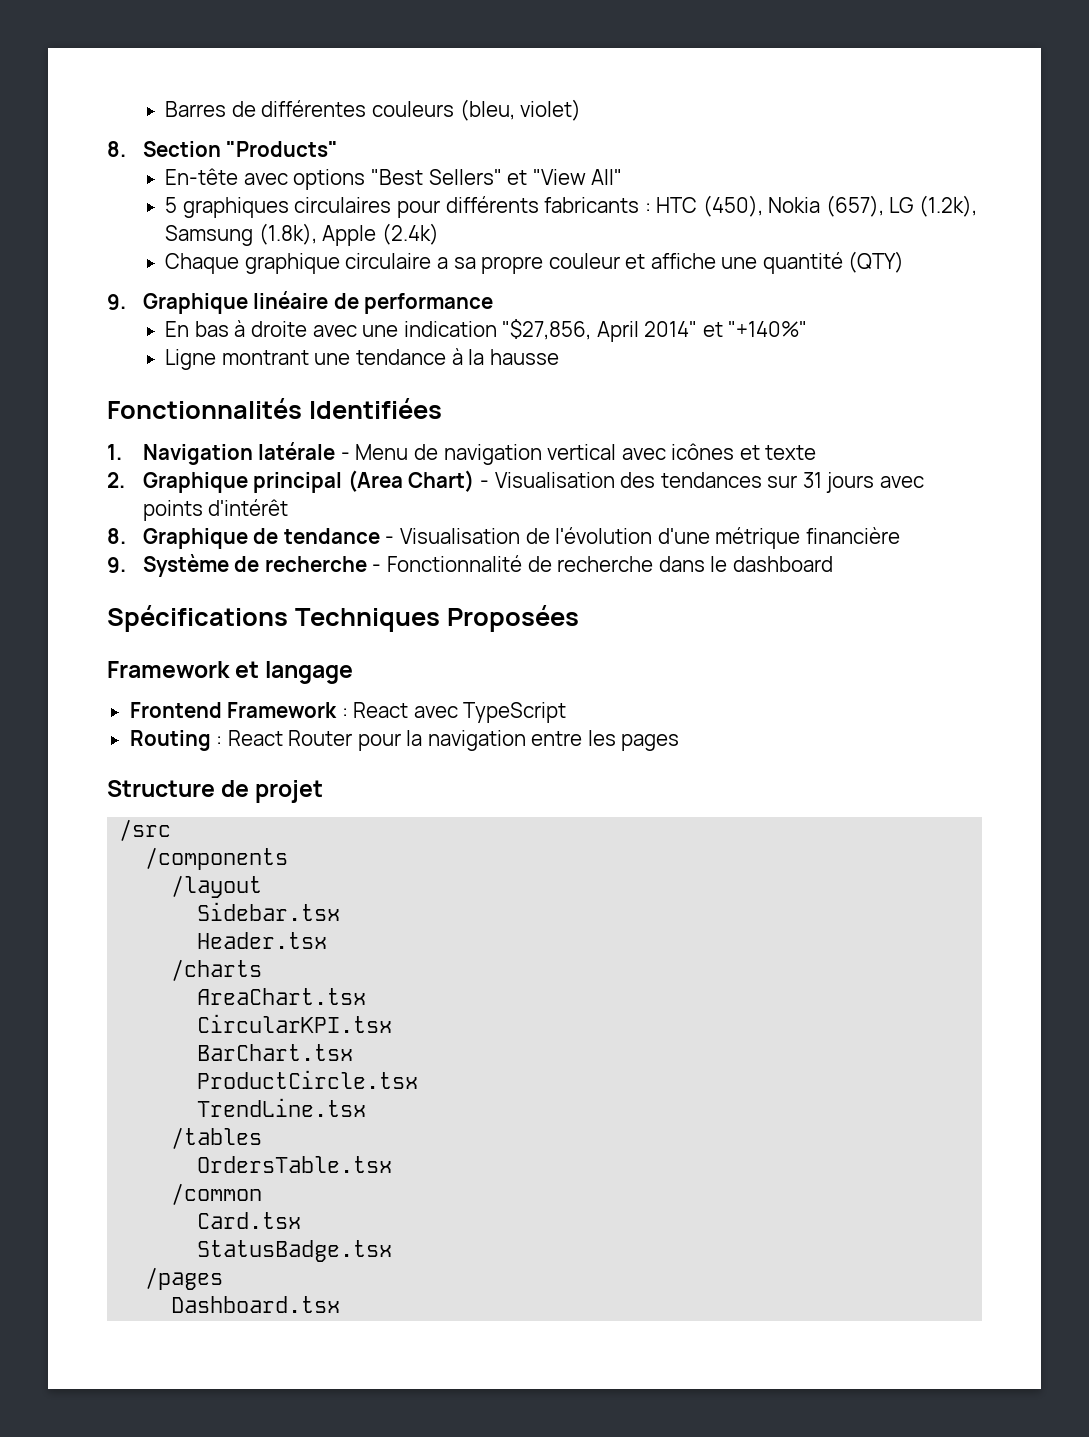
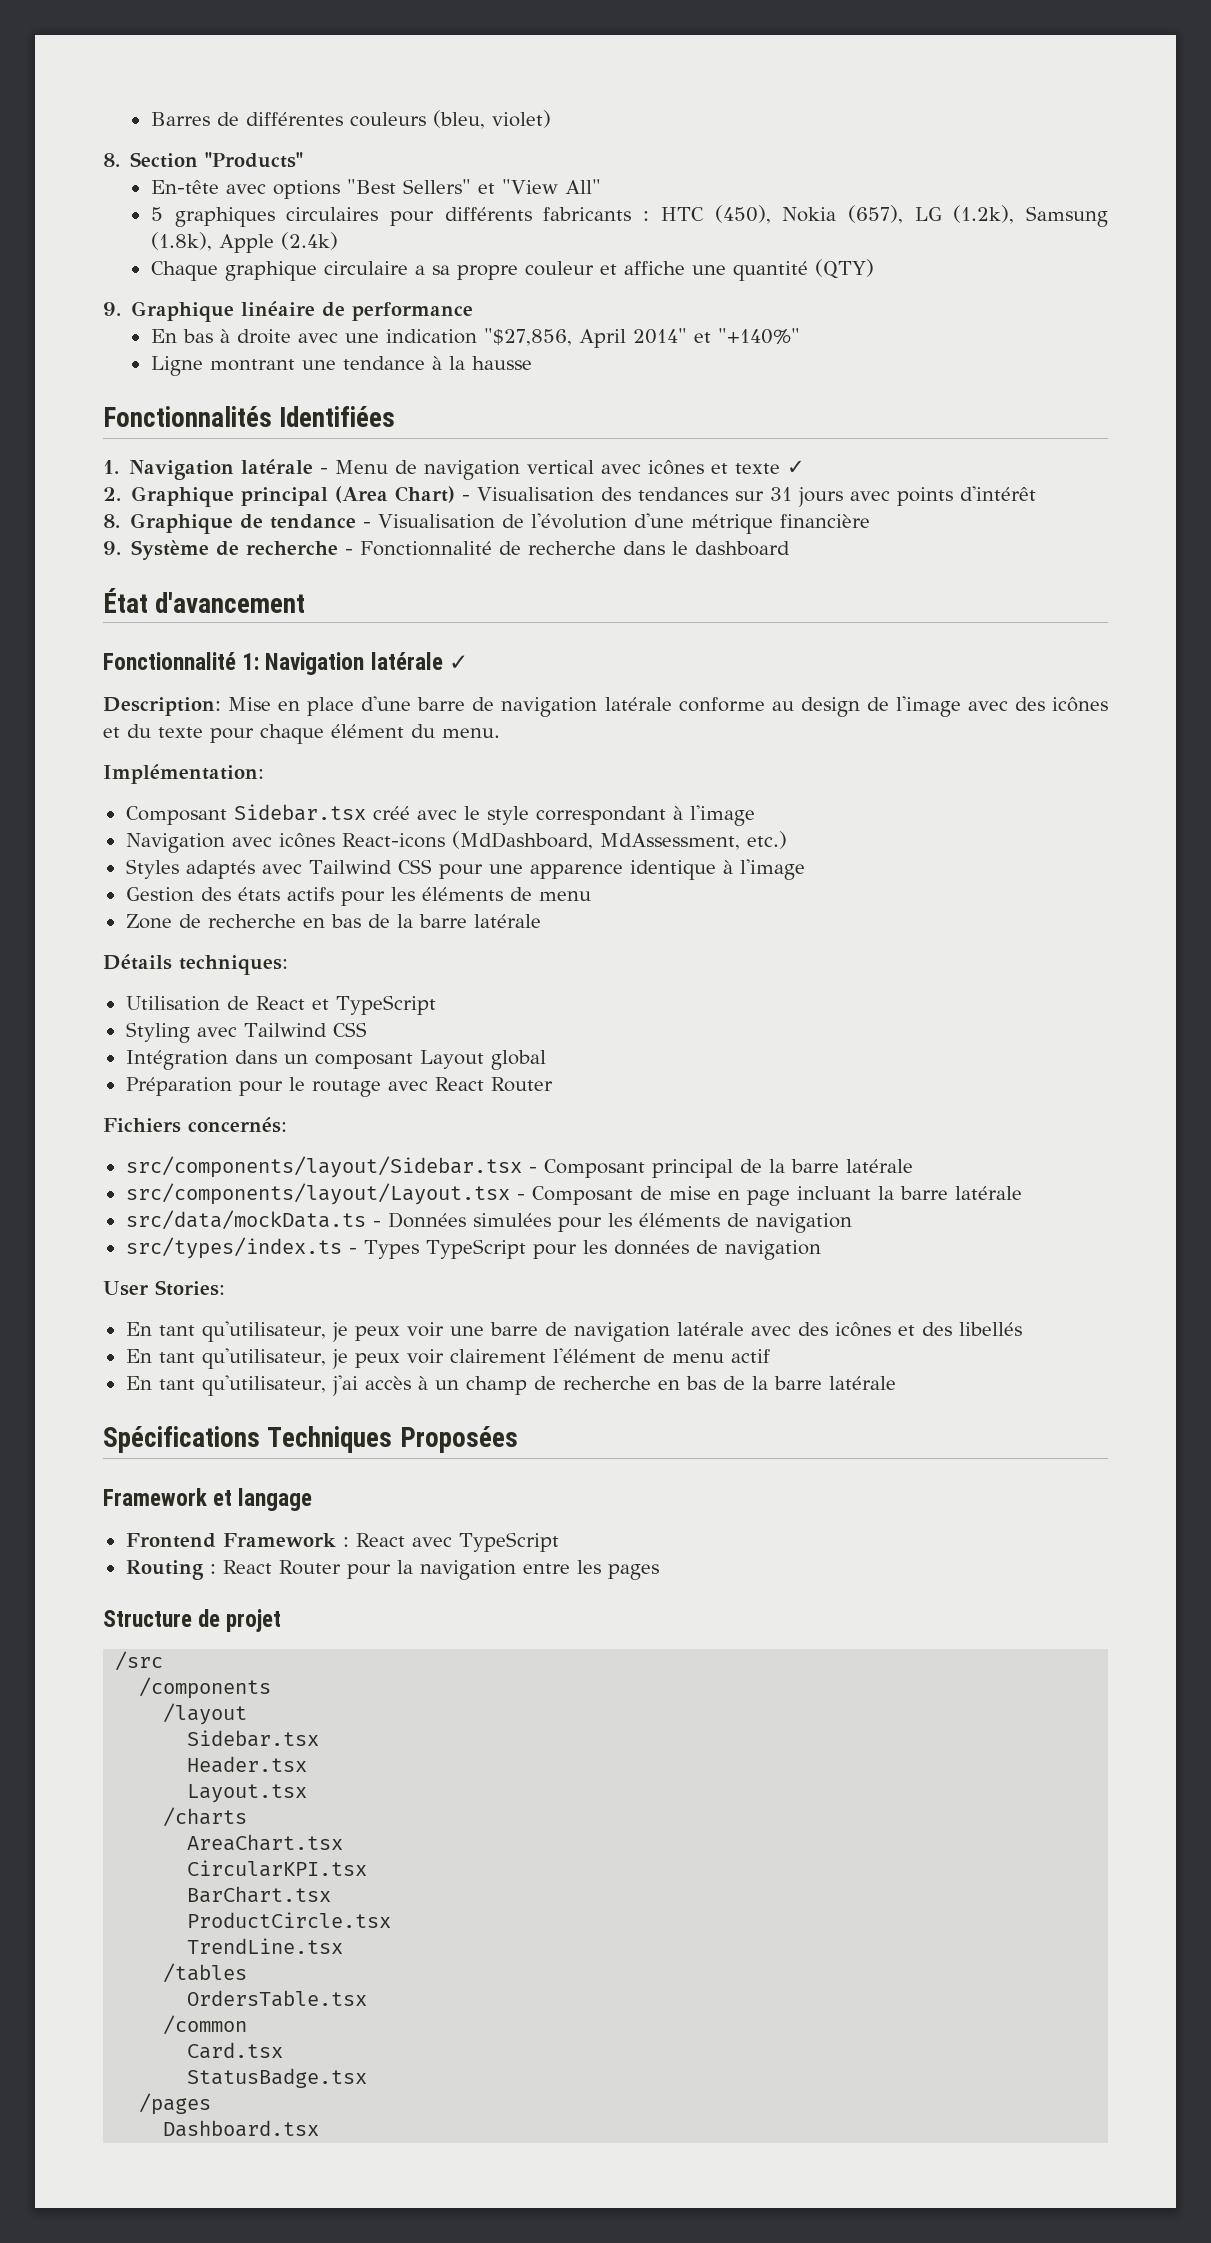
- 1. Navigation latérale - Menu de navigation vertical avec icônes et texte
+ 1. Navigation latérale - Menu de navigation vertical avec icônes et texte ✓
+ État d'avancement
+ Fonctionnalité 1: Navigation latérale ✓
+ Description: Mise en place d'une barre de navigation latérale conforme au design de l'image avec des icônes et du texte pour chaque élément du menu.
+ Implémentation:
+ Composant Sidebar.tsx créé avec le style correspondant à l'image
+ Navigation avec icônes React-icons (MdDashboard, MdAssessment, etc.)
+ Styles adaptés avec Tailwind CSS pour une apparence identique à l'image
+ Gestion des états actifs pour les éléments de menu
+ Zone de recherche en bas de la barre latérale
+ Détails techniques:
+ Utilisation de React et TypeScript
+ Styling avec Tailwind CSS
+ Intégration dans un composant Layout global
+ Préparation pour le routage avec React Router
+ Fichiers concernés:
+ src/components/layout/Sidebar.tsx - Composant principal de la barre latérale
+ src/components/layout/Layout.tsx - Composant de mise en page incluant la barre latérale
+ src/data/mockData.ts - Données simulées pour les éléments de navigation
+ src/types/index.ts - Types TypeScript pour les données de navigation
+ User Stories:
+ En tant qu'utilisateur, je peux voir une barre de navigation latérale avec des icônes et des libellés
+ En tant qu'utilisateur, je peux voir clairement l'élément de menu actif
+ En tant qu'utilisateur, j'ai accès à un champ de recherche en bas de la barre latérale
+ Layout.tsx

